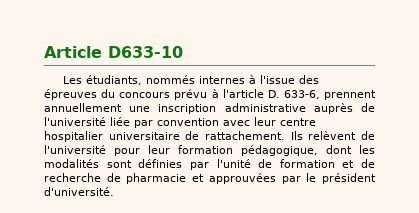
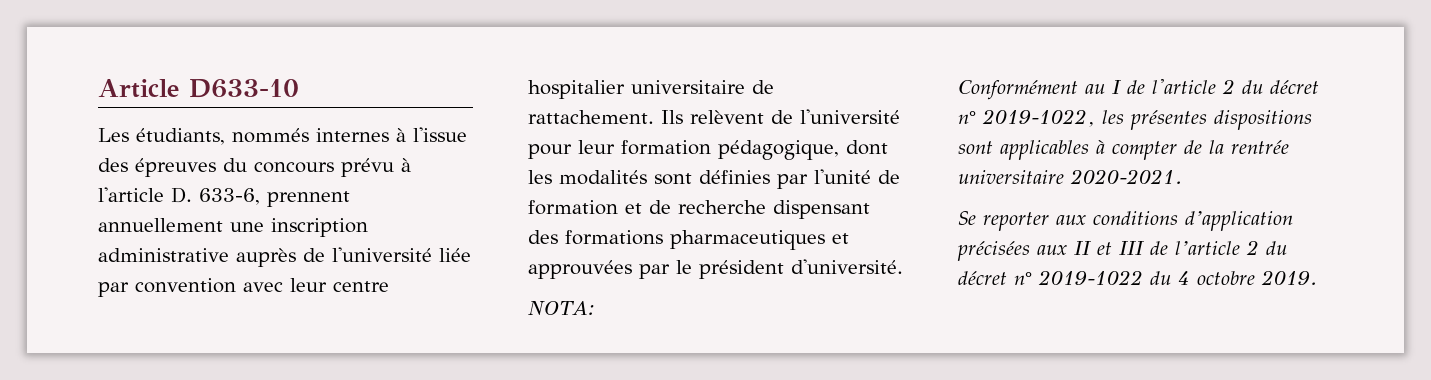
- Ils relèvent de l'université pour leur formation pédagogique, dont les modalités sont définies par l'unité de formation et de recherche de pharmacie et approuvées par le président d'université.
+ Ils relèvent de l'université pour leur formation pédagogique, dont les modalités sont définies par l'unité de formation et de recherche dispensant des formations pharmaceutiques et approuvées par le président d'université.
+ NOTA:
+ Conformément au I de l'article 2 du décret n° 2019-1022, les présentes dispositions sont applicables à compter de la rentrée universitaire 2020-2021.
+ Se reporter aux conditions d’application précisées aux II et III de l’article 2 du décret n° 2019-1022 du 4 octobre 2019.

